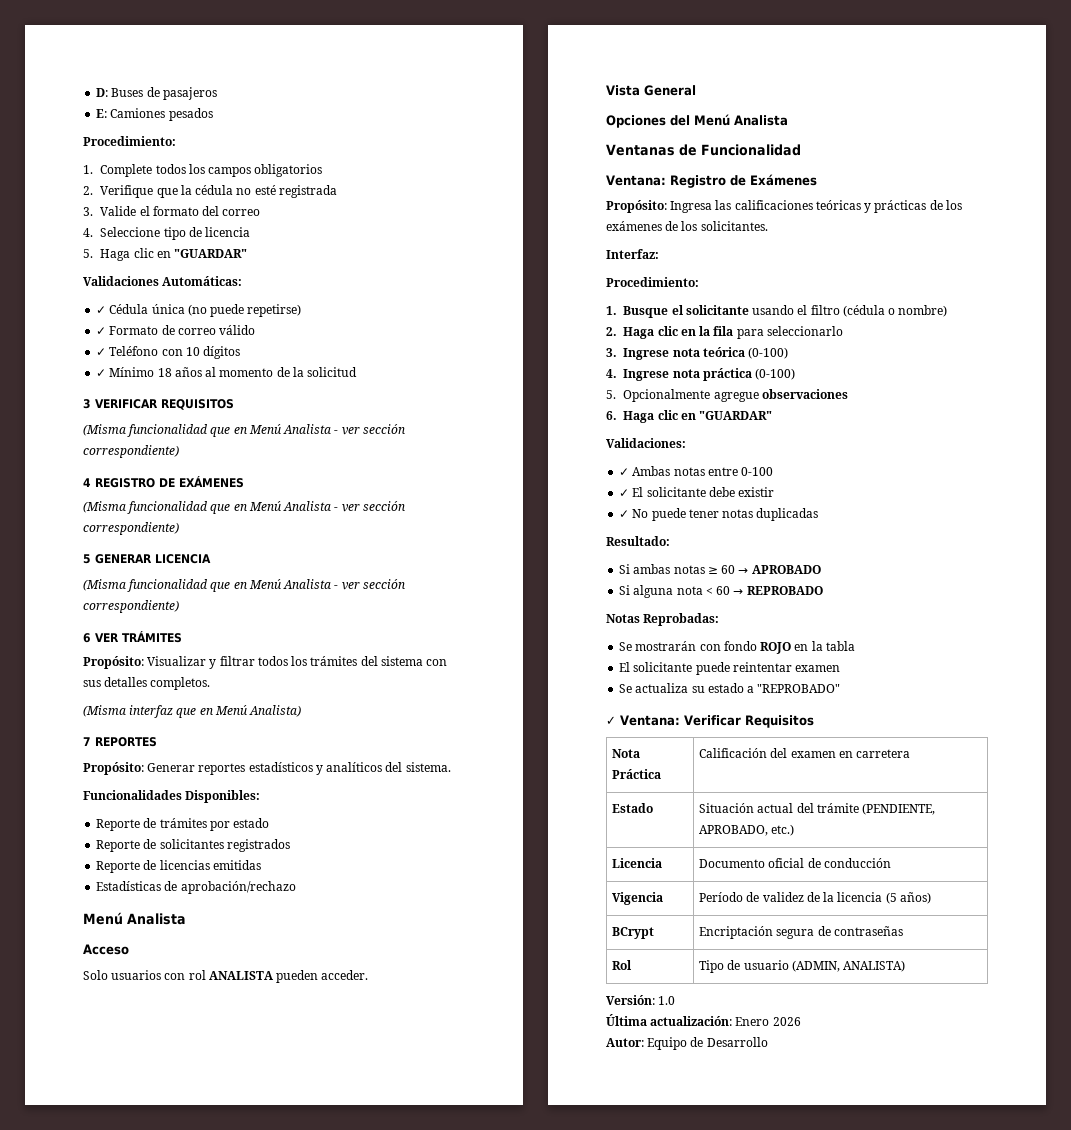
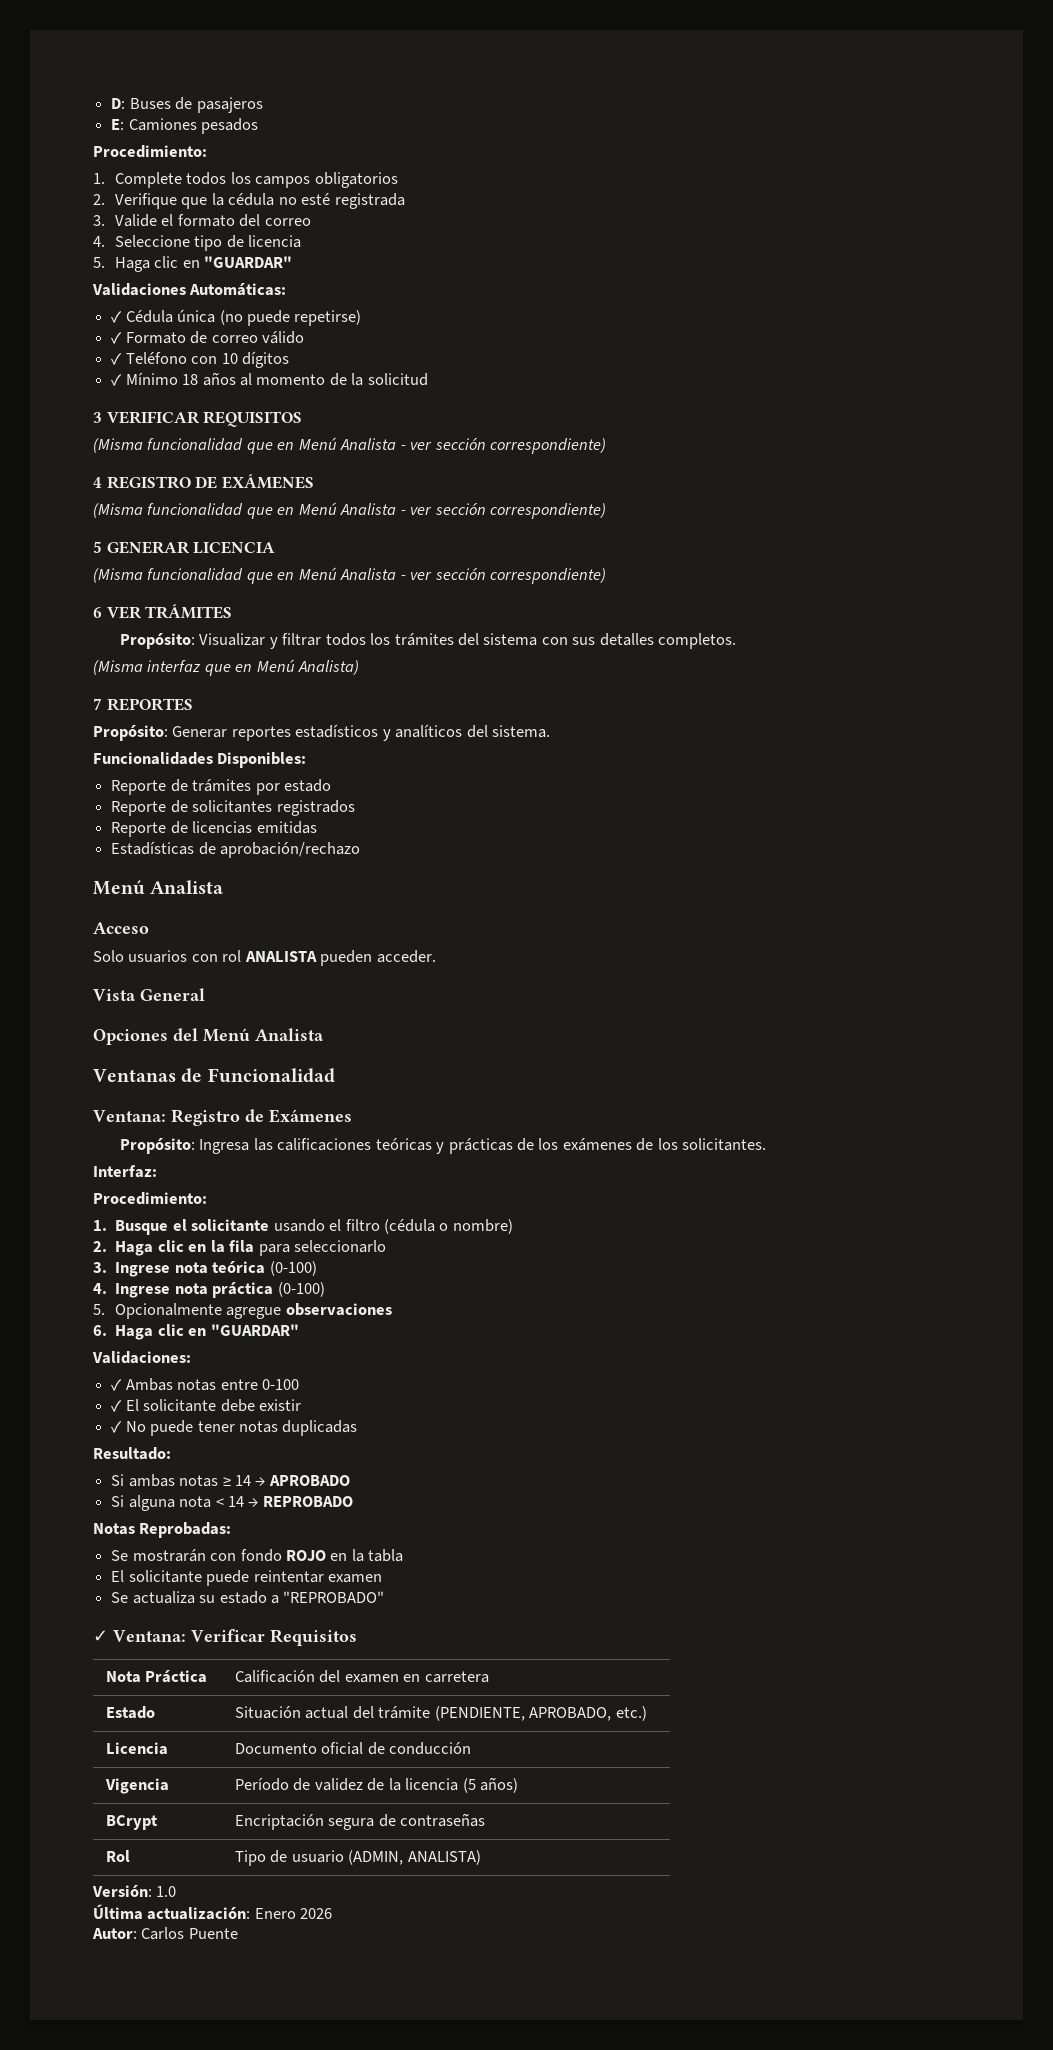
- Si ambas notas ≥ 60 → APROBADO
+ Si ambas notas ≥ 14 → APROBADO
- Si alguna nota < 60 → REPROBADO
+ Si alguna nota < 14 → REPROBADO
- Autor: Equipo de Desarrollo
+ Autor: Carlos Puente

